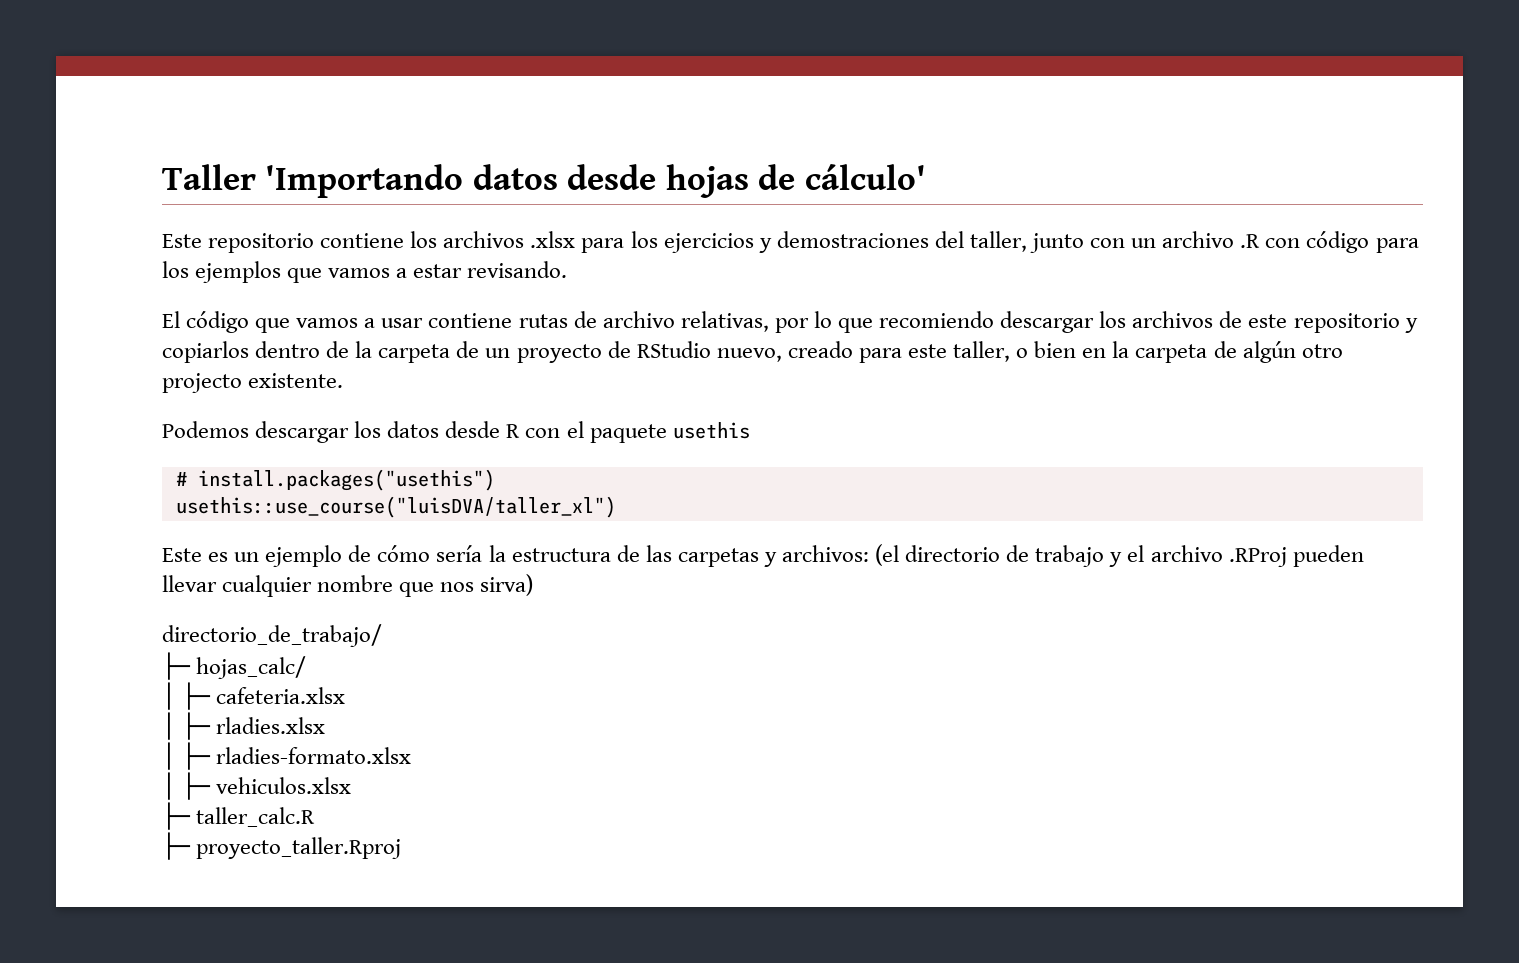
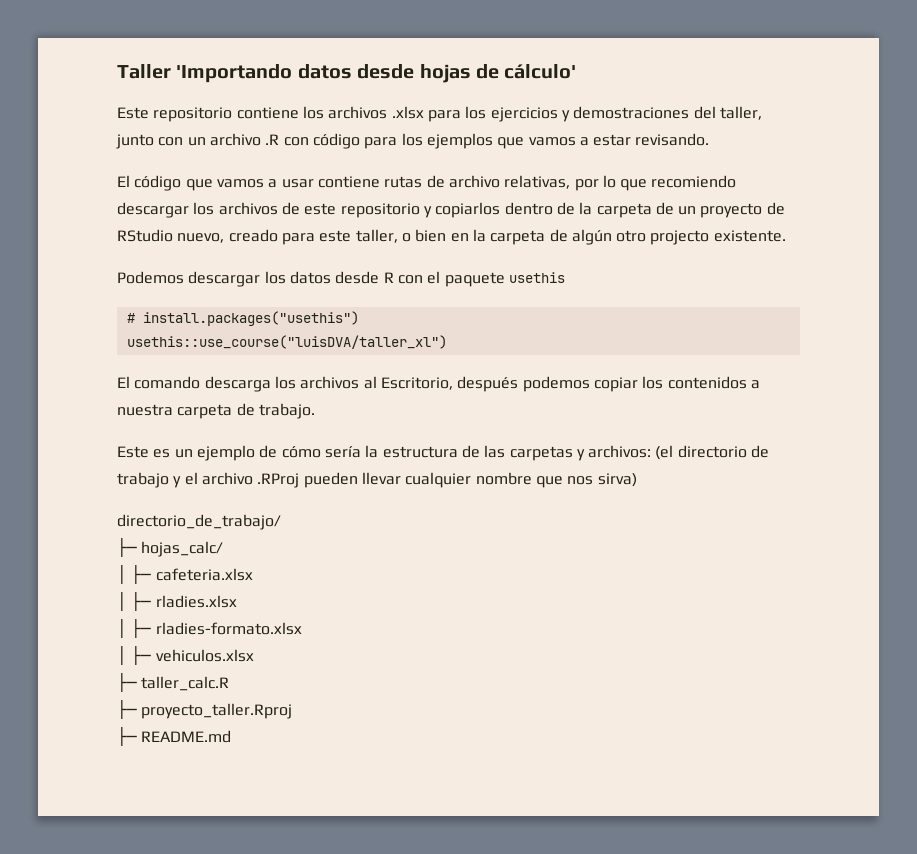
+ El comando descarga los archivos al Escritorio, después podemos copiar los contenidos a nuestra carpeta de trabajo.
+ ├─ README.md

